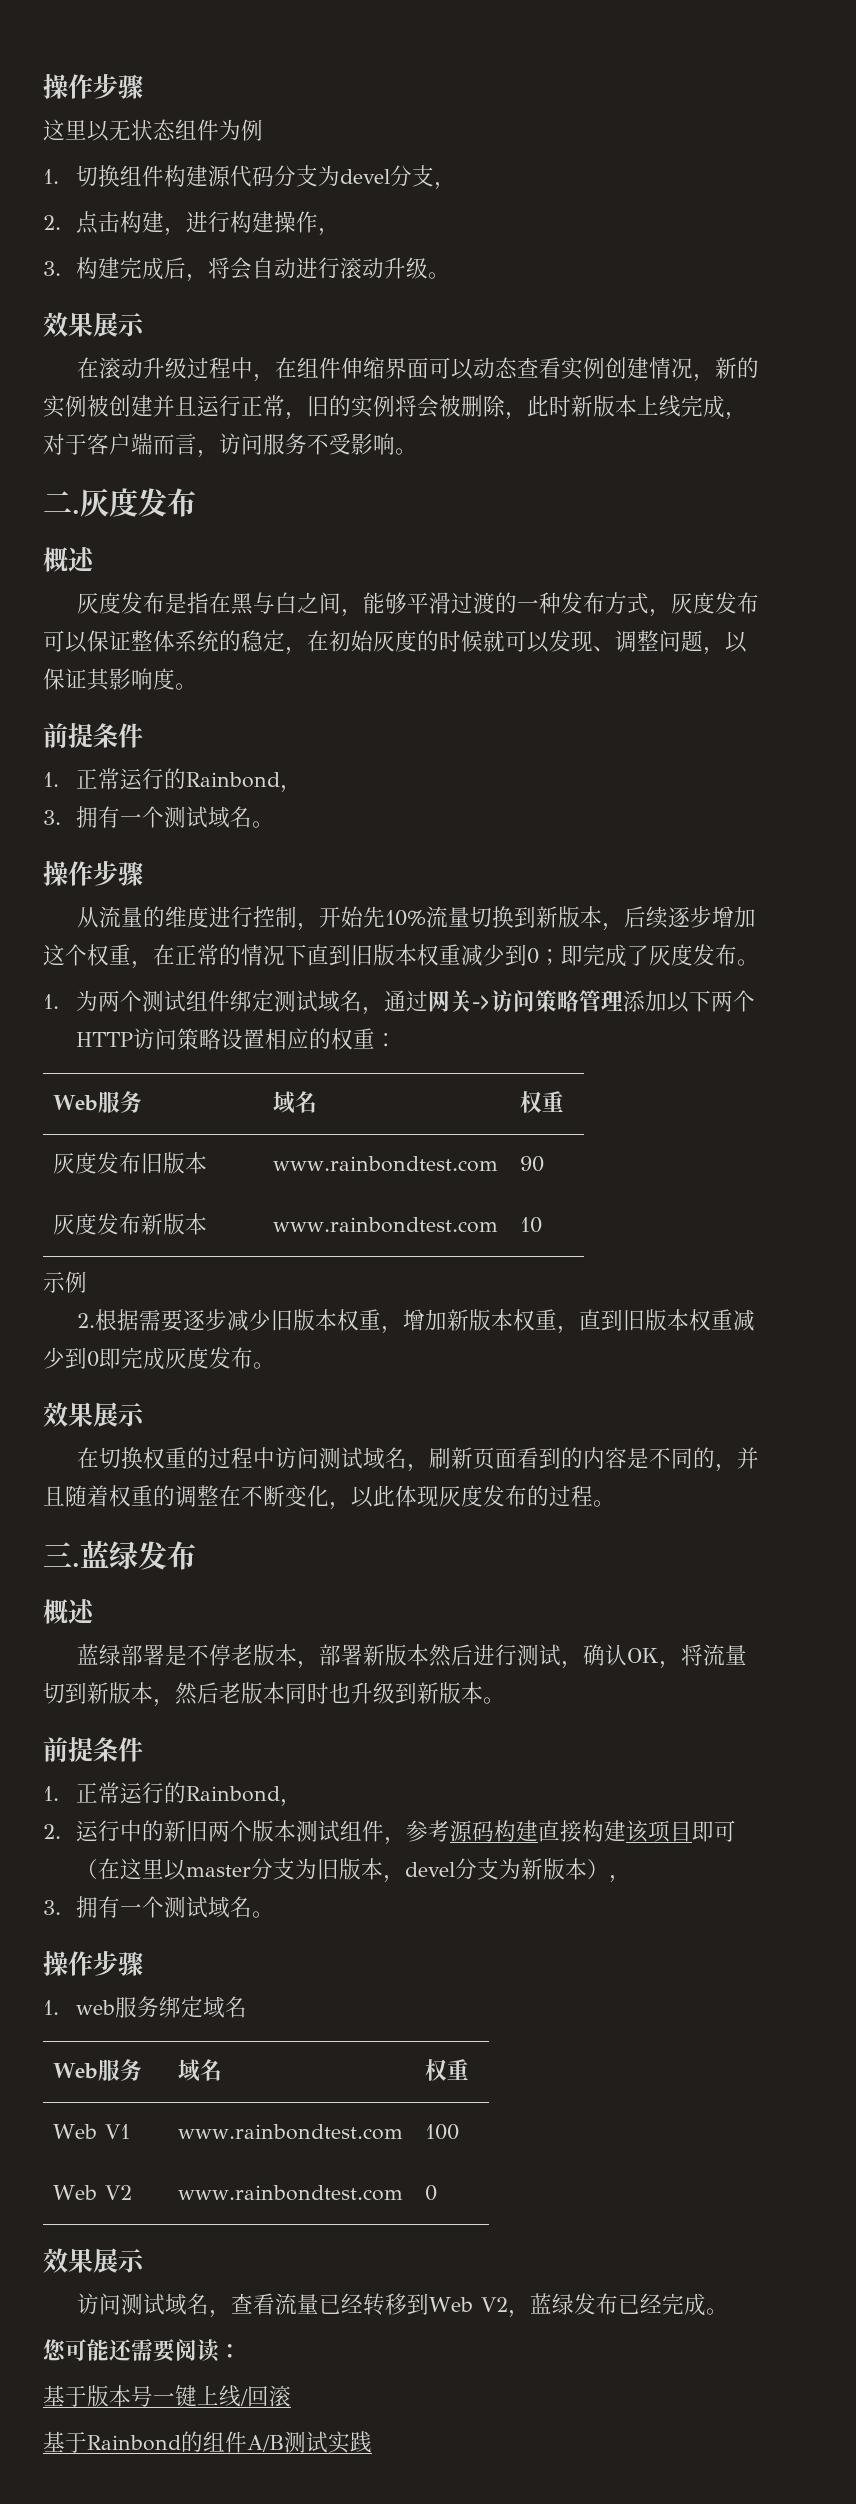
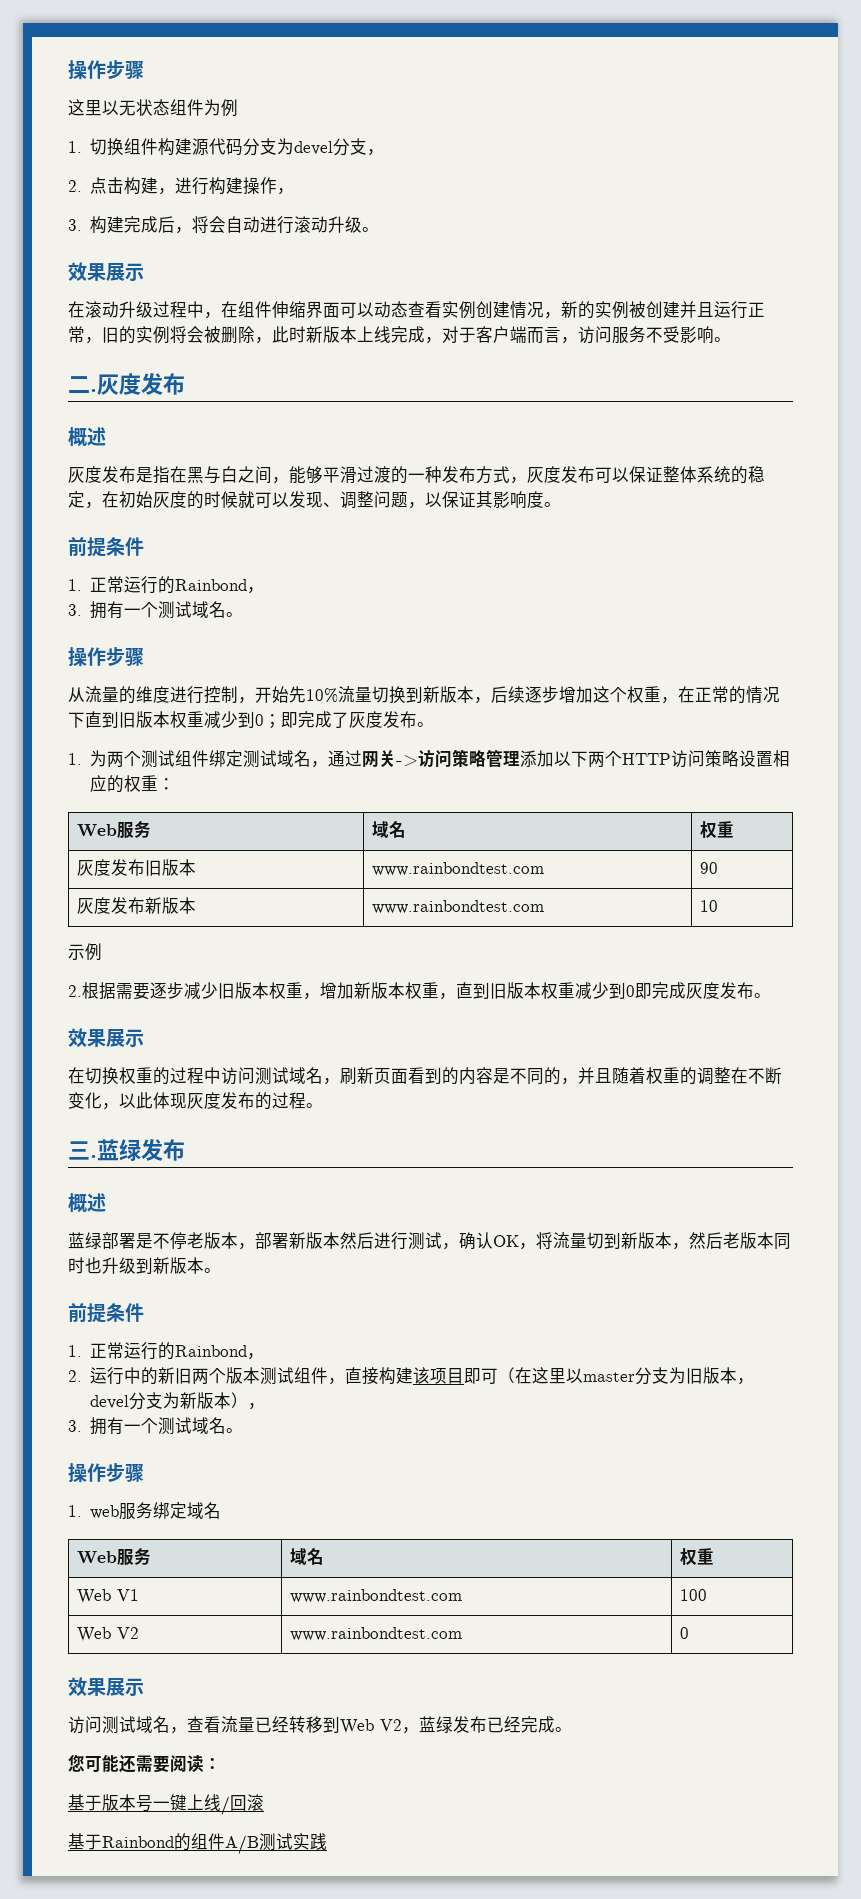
- 2.运行中的新旧两个版本测试组件，参考源码构建直接构建该项目即可（在这里以master分支为旧版本，devel分支为新版本），
+ 2.运行中的新旧两个版本测试组件，直接构建该项目即可（在这里以master分支为旧版本，devel分支为新版本），

